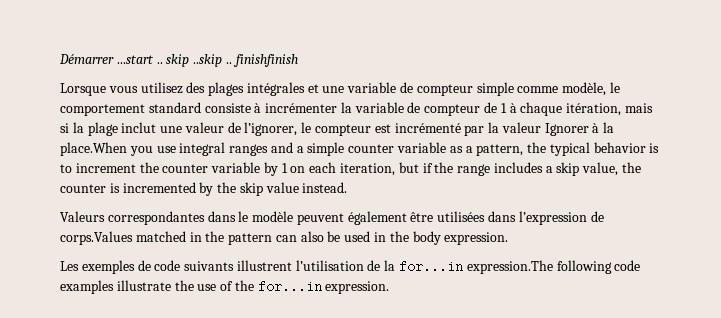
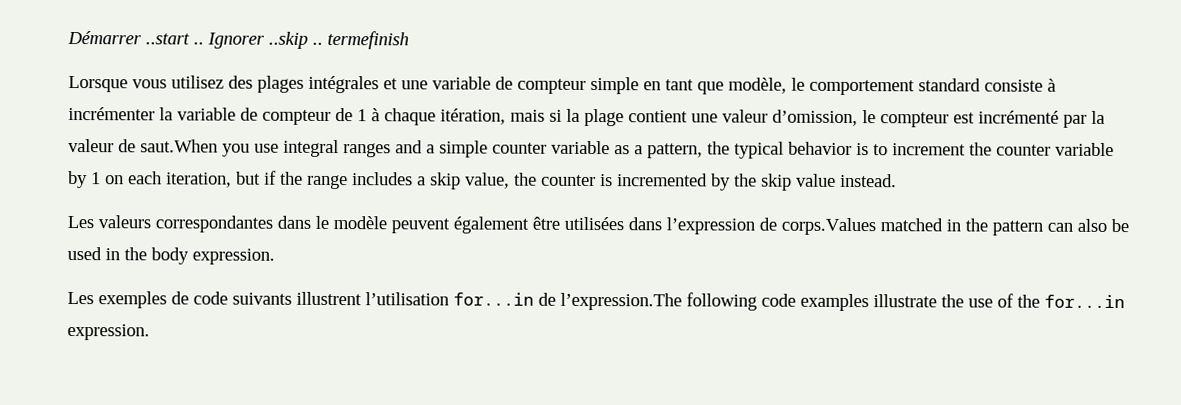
- Démarrer ...start .. skip ..skip .. finishfinish
+ Démarrer ..start .. Ignorer ..skip .. termefinish
- Lorsque vous utilisez des plages intégrales et une variable de compteur simple comme modèle, le comportement standard consiste à incrémenter la variable de compteur de 1 à chaque itération, mais si la plage inclut une valeur de l’ignorer, le compteur est incrémenté par la valeur Ignorer à la place.When you use integral ranges and a simple counter variable as a pattern, the typical behavior is to increment the counter variable by 1 on each iteration, but if the range includes a skip value, the counter is incremented by the skip value instead.
+ Lorsque vous utilisez des plages intégrales et une variable de compteur simple en tant que modèle, le comportement standard consiste à incrémenter la variable de compteur de 1 à chaque itération, mais si la plage contient une valeur d’omission, le compteur est incrémenté par la valeur de saut.When you use integral ranges and a simple counter variable as a pattern, the typical behavior is to increment the counter variable by 1 on each iteration, but if the range includes a skip value, the counter is incremented by the skip value instead.
- Valeurs correspondantes dans le modèle peuvent également être utilisées dans l’expression de corps.Values matched in the pattern can also be used in the body expression.
+ Les valeurs correspondantes dans le modèle peuvent également être utilisées dans l’expression de corps.Values matched in the pattern can also be used in the body expression.
- Les exemples de code suivants illustrent l’utilisation de la for...in expression.The following code examples illustrate the use of the for...in expression.
+ Les exemples de code suivants illustrent l’utilisation for...in de l’expression.The following code examples illustrate the use of the for...in expression.

